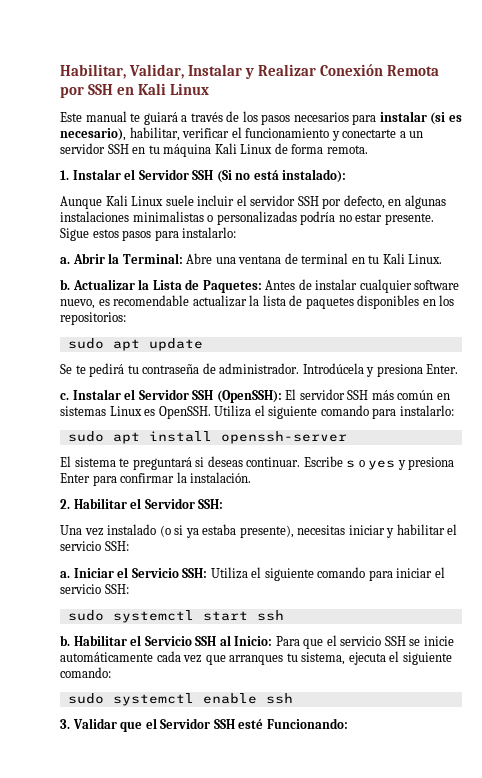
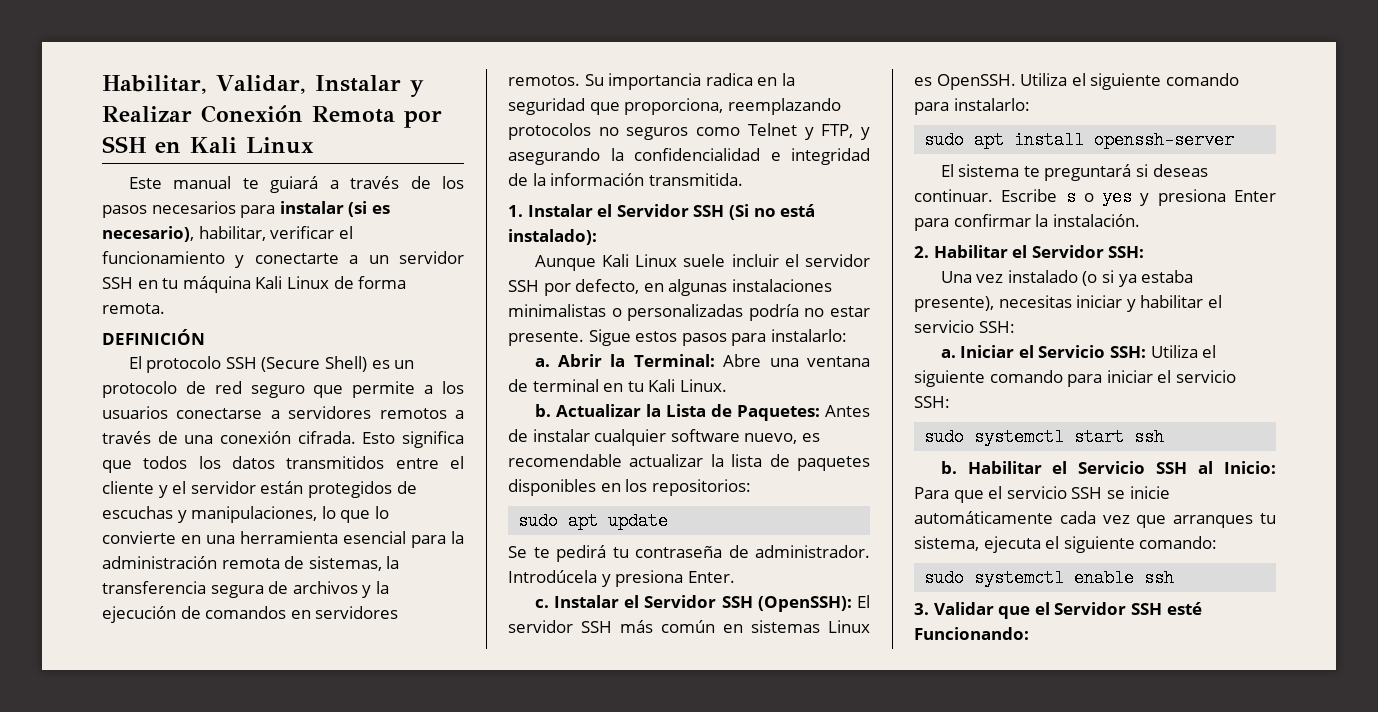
+ DEFINICIÓN
+ El protocolo SSH (Secure Shell) es un protocolo de red seguro que permite a los usuarios conectarse a servidores remotos a través de una conexión cifrada. Esto significa que todos los datos transmitidos entre el cliente y el servidor están protegidos de escuchas y manipulaciones, lo que lo convierte en una herramienta esencial para la administración remota de sistemas, la transferencia segura de archivos y la ejecución de comandos en servidores remotos. Su importancia radica en la seguridad que proporciona, reemplazando protocolos no seguros como Telnet y FTP, y asegurando la confidencialidad e integridad de la información transmitida.

